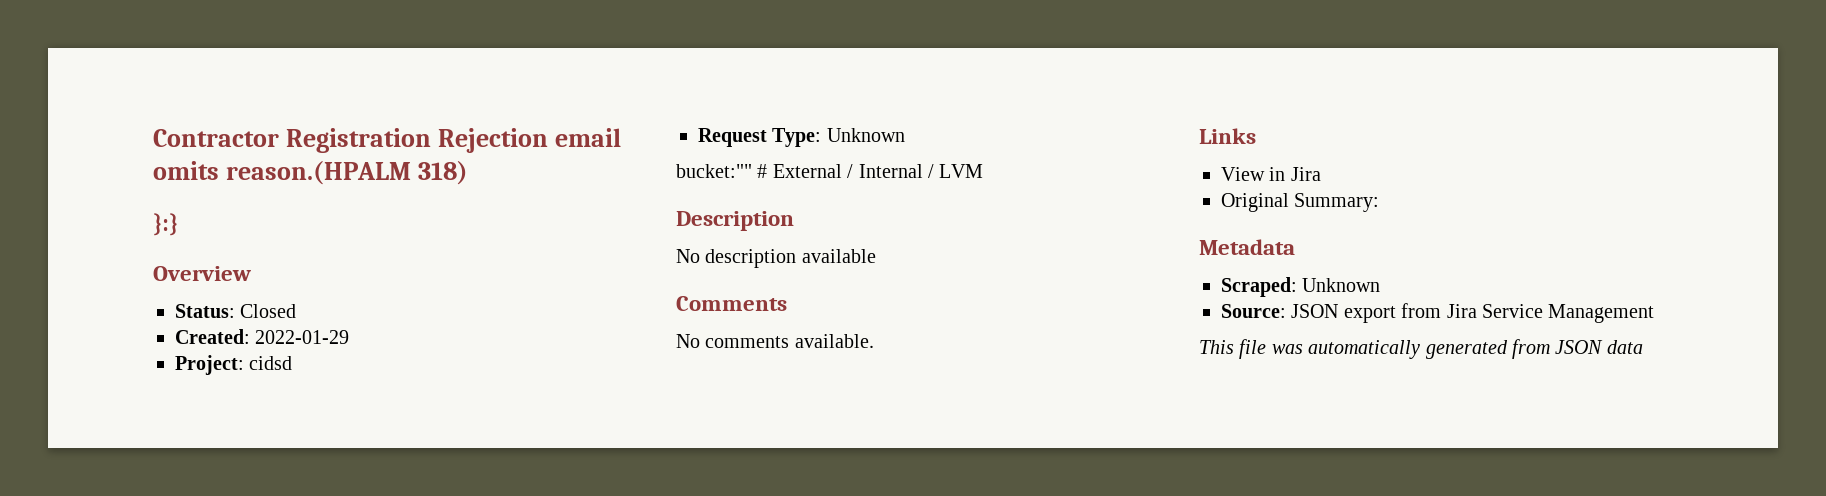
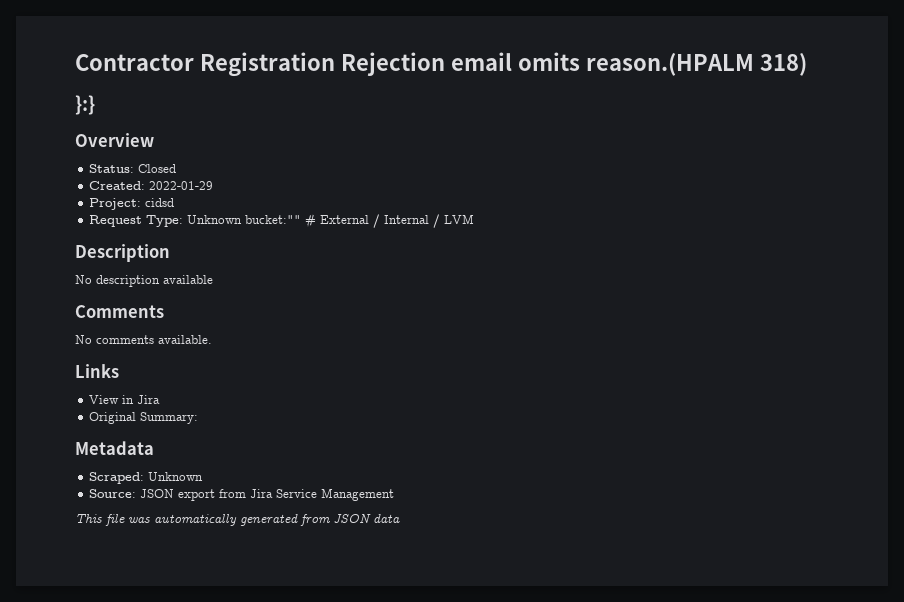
- Request Type: Unknown
- bucket:"" # External / Internal / LVM
+ Request Type: Unknown bucket:"" # External / Internal / LVM

